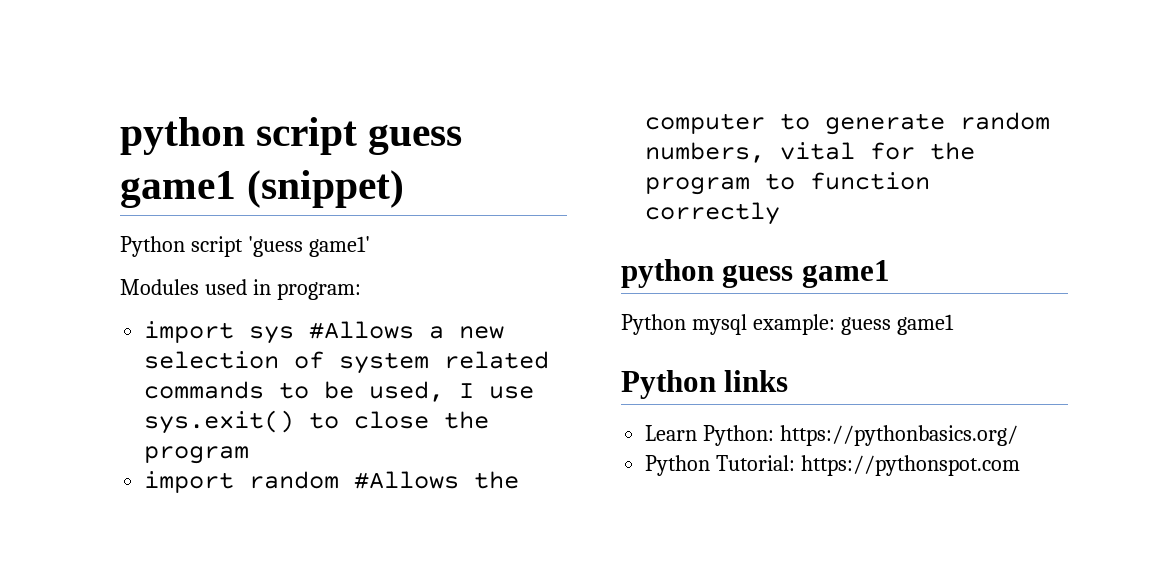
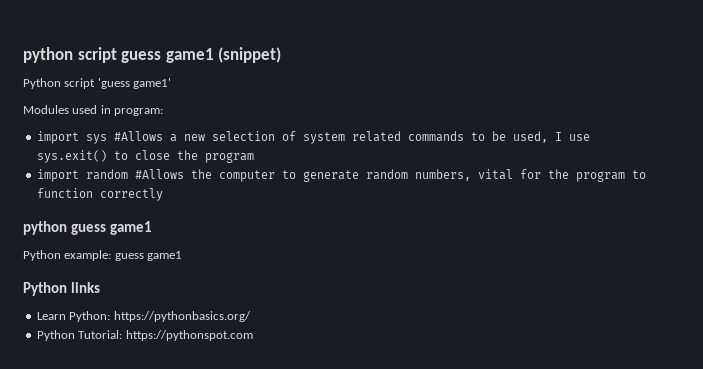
- Python mysql example: guess game1
+ Python example: guess game1

